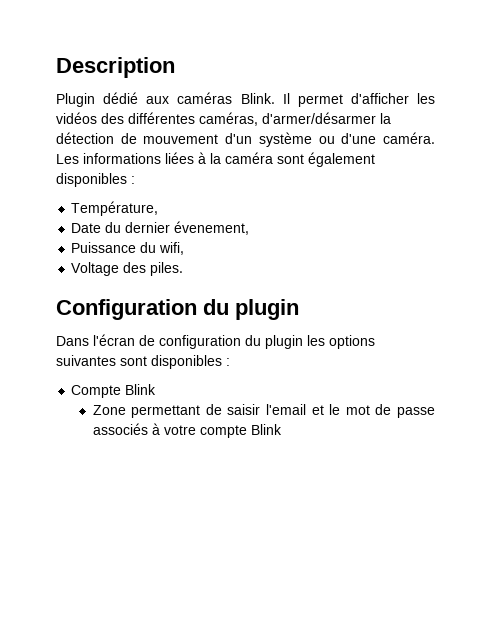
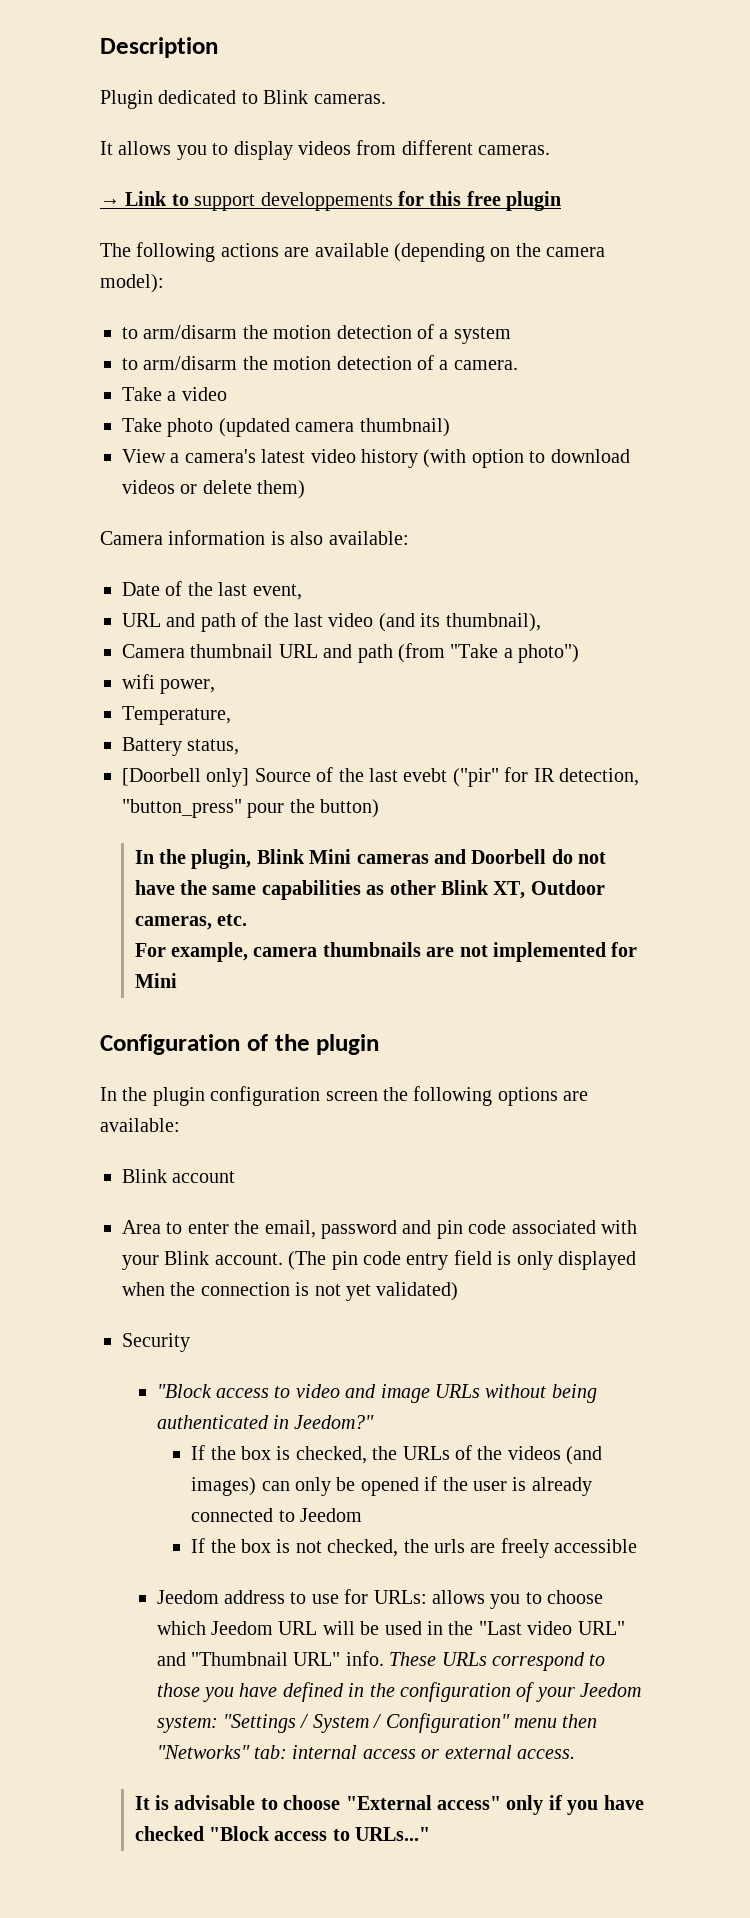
- Plugin dédié aux caméras Blink. Il permet d'afficher les vidéos des différentes caméras, d'armer/désarmer la détection de mouvement d'un système ou d'une caméra. Les informations liées à la caméra sont également disponibles :
- Température,
- Date du dernier évenement,
- Puissance du wifi,
- Voltage des piles.
+ Plugin dedicated to Blink cameras.
+ It allows you to display videos from different cameras.
+ → Link to support developpements for this free plugin
+ The following actions are available (depending on the camera model):
+ to arm/disarm the motion detection of a system
+ to arm/disarm the motion detection of a camera.
+ Take a video
+ Take photo (updated camera thumbnail)
+ View a camera's latest video history (with option to download videos or delete them)
+ Camera information is also available:
+ Date of the last event,
+ URL and path of the last video (and its thumbnail),
+ Camera thumbnail URL and path (from "Take a photo")
+ wifi power,
+ Temperature,
+ Battery status,
+ [Doorbell only] Source of the last evebt ("pir" for IR detection, "button_press" pour the button)
+ In the plugin, Blink Mini cameras and Doorbell do not have the same capabilities as other Blink XT, Outdoor cameras, etc.
+ For example, camera thumbnails are not implemented for Mini
- Configuration du plugin
- Dans l'écran de configuration du plugin les options suivantes sont disponibles :
- Compte Blink
- Zone permettant de saisir l'email et le mot de passe associés à votre compte Blink
+ Configuration of the plugin
+ In the plugin configuration screen the following options are available:
+ Blink account
+ Area to enter the email, password and pin code associated with your Blink account. (The pin code entry field is only displayed when the connection is not yet validated)
+ Security
+ "Block access to video and image URLs without being authenticated in Jeedom?"
+ If the box is checked, the URLs of the videos (and images) can only be opened if the user is already connected to Jeedom
+ If the box is not checked, the urls are freely accessible
+ Jeedom address to use for URLs: allows you to choose which Jeedom URL will be used in the "Last video URL" and "Thumbnail URL" info. These URLs correspond to those you have defined in the configuration of your Jeedom system: "Settings / System / Configuration" menu then "Networks" tab: internal access or external access.
+ It is advisable to choose "External access" only if you have checked "Block access to URLs..."

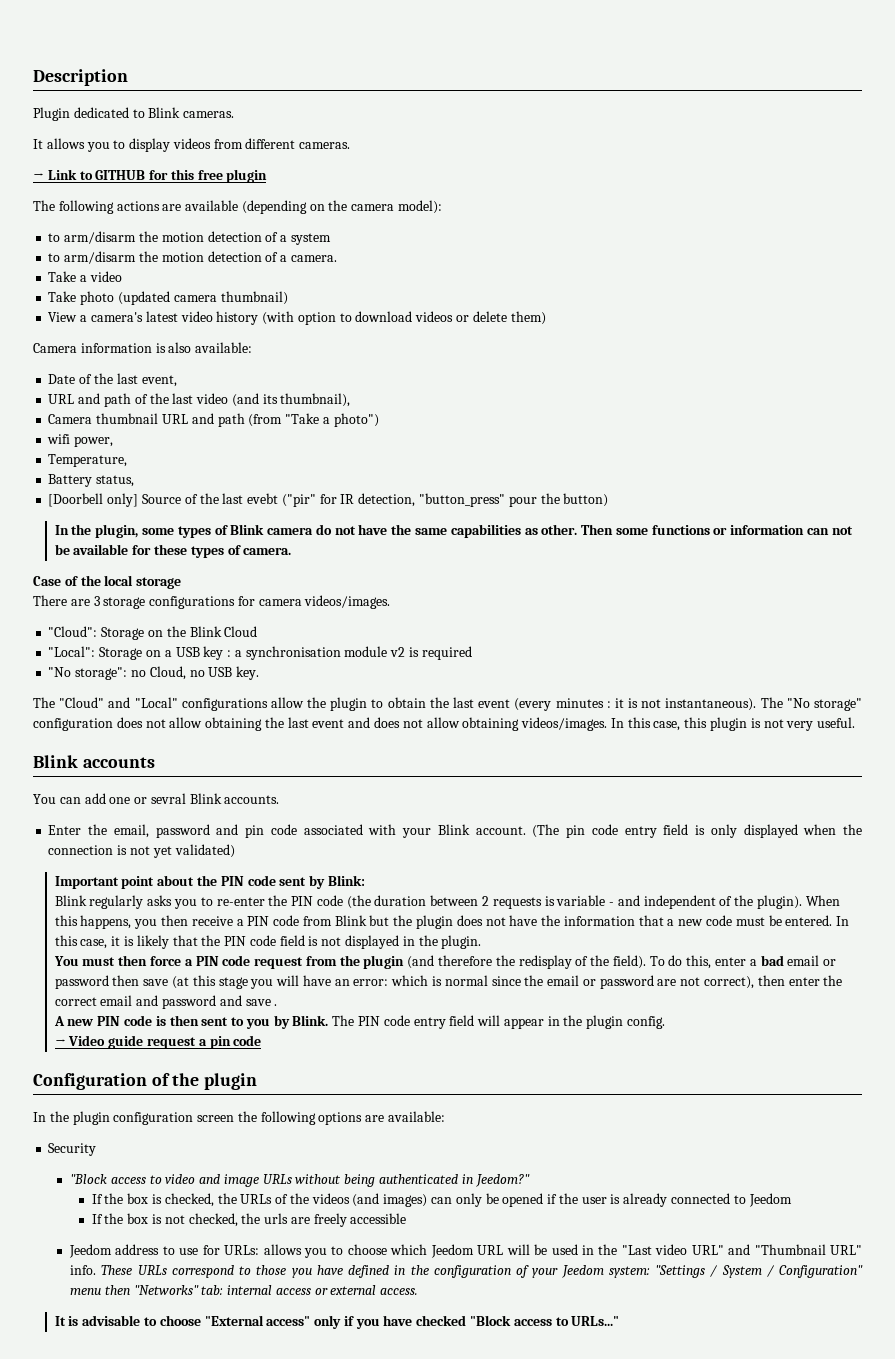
- → Link to support developpements for this free plugin
+ → Link to GITHUB for this free plugin
- In the plugin, Blink Mini cameras and Doorbell do not have the same capabilities as other Blink XT, Outdoor cameras, etc.
- For example, camera thumbnails are not implemented for Mini
- Configuration of the plugin
- In the plugin configuration screen the following options are available:
- Blink account
- Area to enter the email, password and pin code associated with your Blink account.
+ In the plugin, some types of Blink camera do not have the same capabilities as other. Then some functions or information can not be available for these types of camera.
+ Case of the local storage
+ There are 3 storage configurations for camera videos/images.
+ "Cloud": Storage on the Blink Cloud
+ "Local": Storage on a USB key : a synchronisation module v2 is required
+ "No storage": no Cloud, no USB key.
+ The "Cloud" and "Local" configurations allow the plugin to obtain the last event (every minutes : it is not instantaneous). The "No storage" configuration does not allow obtaining the last event and does not allow obtaining videos/images. In this case, this plugin is not very useful.
+ Blink accounts
+ You can add one or sevral Blink accounts.
+ Enter the email, password and pin code associated with your Blink account.
+ Important point about the PIN code sent by Blink:
+ Blink regularly asks you to re-enter the PIN code (the duration between 2 requests is variable - and independent of the plugin). When this happens, you then receive a PIN code from Blink but the plugin does not have the information that a new code must be entered. In this case, it is likely that the PIN code field is not displayed in the plugin.
+ You must then force a PIN code request from the plugin (and therefore the redisplay of the field). To do this, enter a bad email or password then save (at this stage you will have an error: which is normal since the email or password are not correct), then enter the correct email and password and save .
+ A new PIN code is then sent to you by Blink. The PIN code entry field will appear in the plugin config.
+ → Video guide request a pin code
+ Configuration of the plugin
+ In the plugin configuration screen the following options are available:

